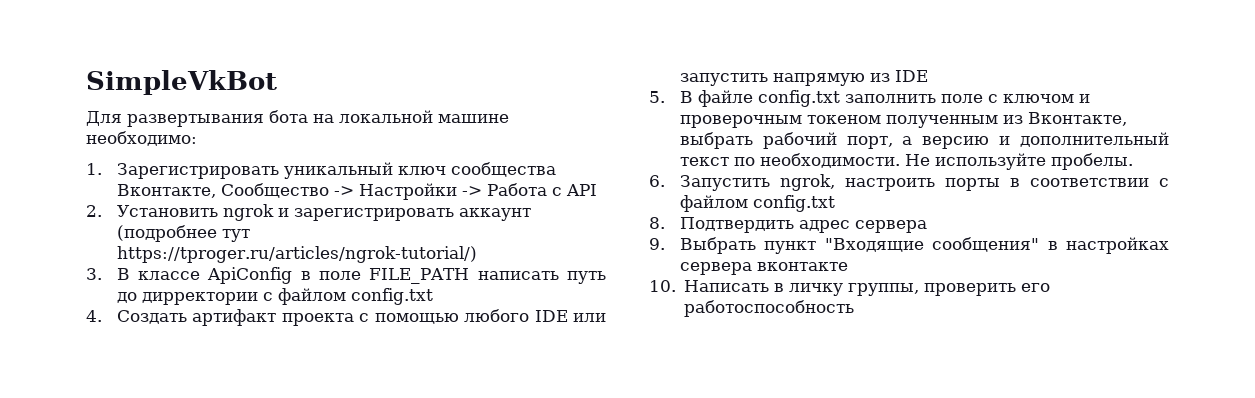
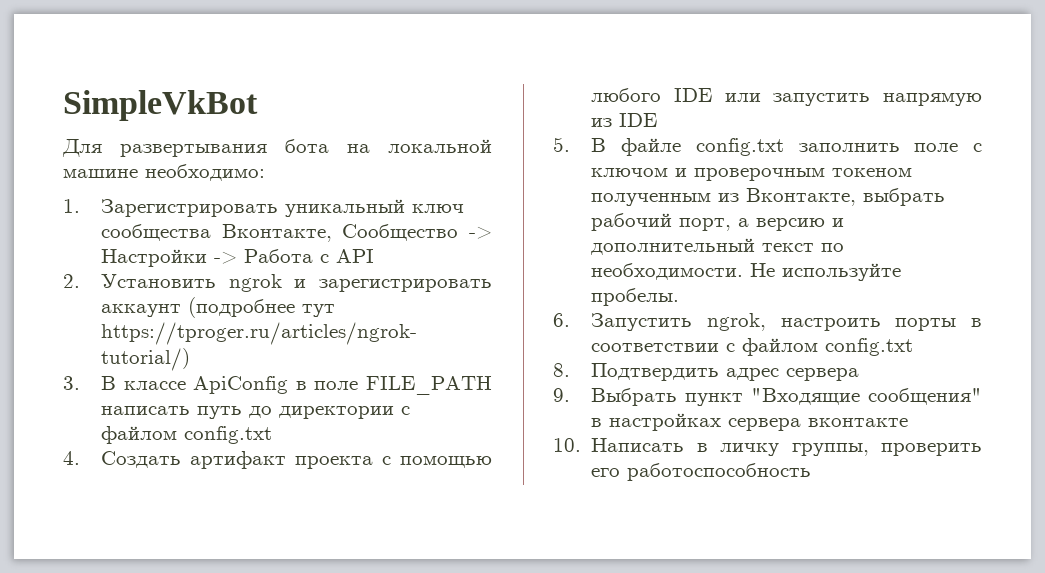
- 3. В классе ApiConfig в поле FILE_PATH написать путь до дирректории с файлом config.txt
+ 3. В классе ApiConfig в поле FILE_PATH написать путь до директории с файлом config.txt

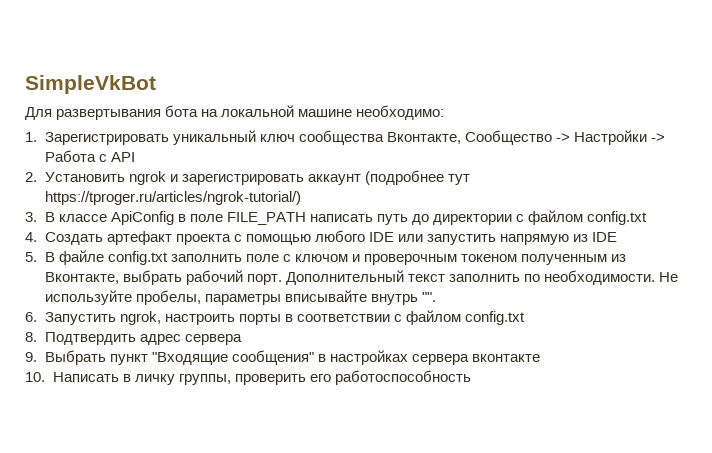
- 4. Создать артифакт проекта с помощью любого IDE или запустить напрямую из IDE
+ 4. Создать артефакт проекта с помощью любого IDE или запустить напрямую из IDE
- 5. В файле config.txt заполнить поле с ключом и проверочным токеном полученным из Вконтакте, выбрать рабочий порт, а версию и дополнительный текст по необходимости. Не используйте пробелы.
+ 5. В файле config.txt заполнить поле с ключом и проверочным токеном полученным из Вконтакте, выбрать рабочий порт. Дополнительный текст заполнить по необходимости. Не используйте пробелы, параметры вписывайте внутрь "".

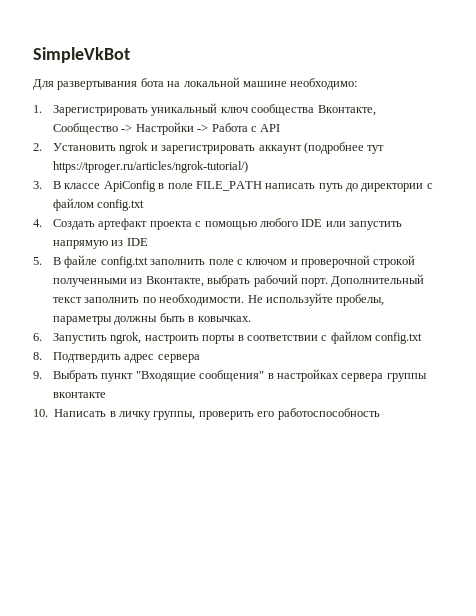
- 5. В файле config.txt заполнить поле с ключом и проверочным токеном полученным из Вконтакте, выбрать рабочий порт.
+ 5. В файле config.txt заполнить поле с ключом и проверочной строкой полученными из Вконтакте, выбрать рабочий порт.
- Не используйте пробелы, параметры вписывайте внутрь "".
+ Не используйте пробелы, параметры должны быть в ковычках.
- 9. Выбрать пункт "Входящие сообщения" в настройках сервера вконтакте
+ 9. Выбрать пункт "Входящие сообщения" в настройках сервера группы вконтакте

